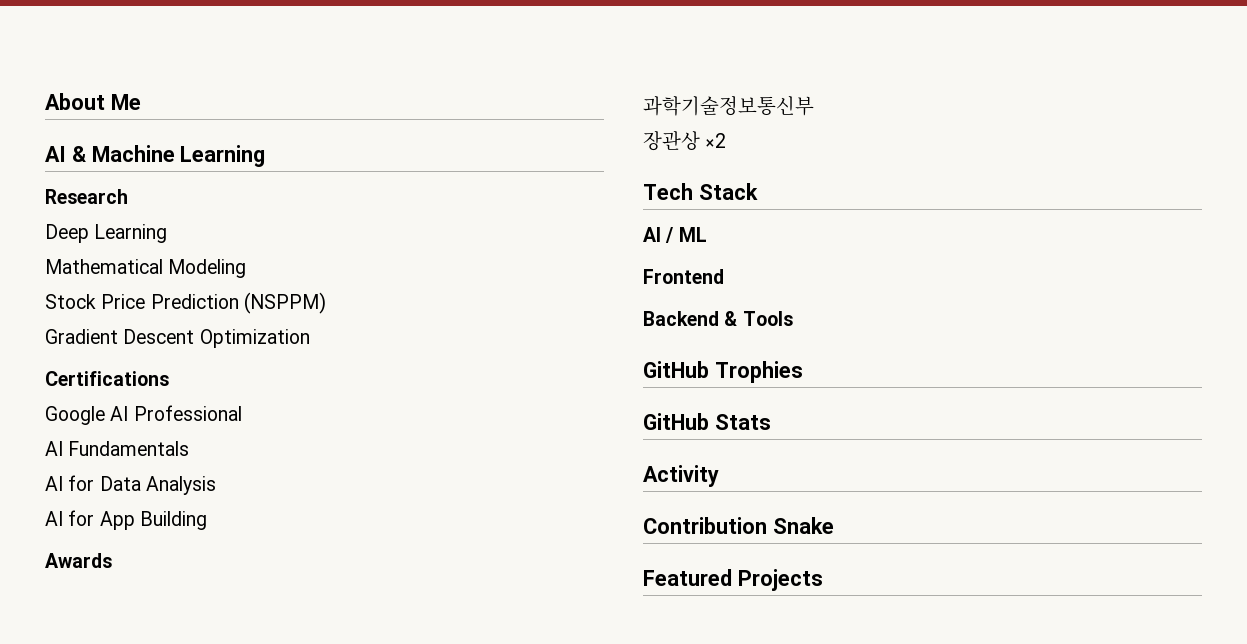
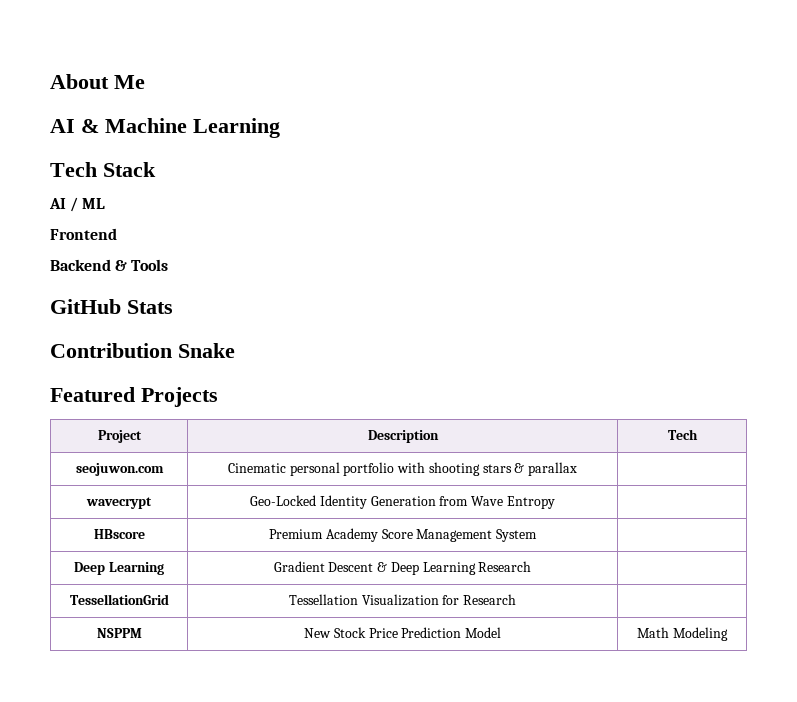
- Research
- Deep Learning
- Mathematical Modeling
- Stock Price Prediction (NSPPM)
- Gradient Descent Optimization
- Certifications
- Google AI Professional
- AI Fundamentals
- AI for Data Analysis
- AI for App Building
- Awards
- 과학기술정보통신부
- 장관상 ×2
- GitHub Trophies
- Activity
+ Project | Description | Tech
+ seojuwon.com | Cinematic personal portfolio with shooting stars & parallax |
+ wavecrypt | Geo-Locked Identity Generation from Wave Entropy |
+ HBscore | Premium Academy Score Management System |
+ Deep Learning | Gradient Descent & Deep Learning Research |
+ TessellationGrid | Tessellation Visualization for Research |
+ NSPPM | New Stock Price Prediction Model | Math Modeling

